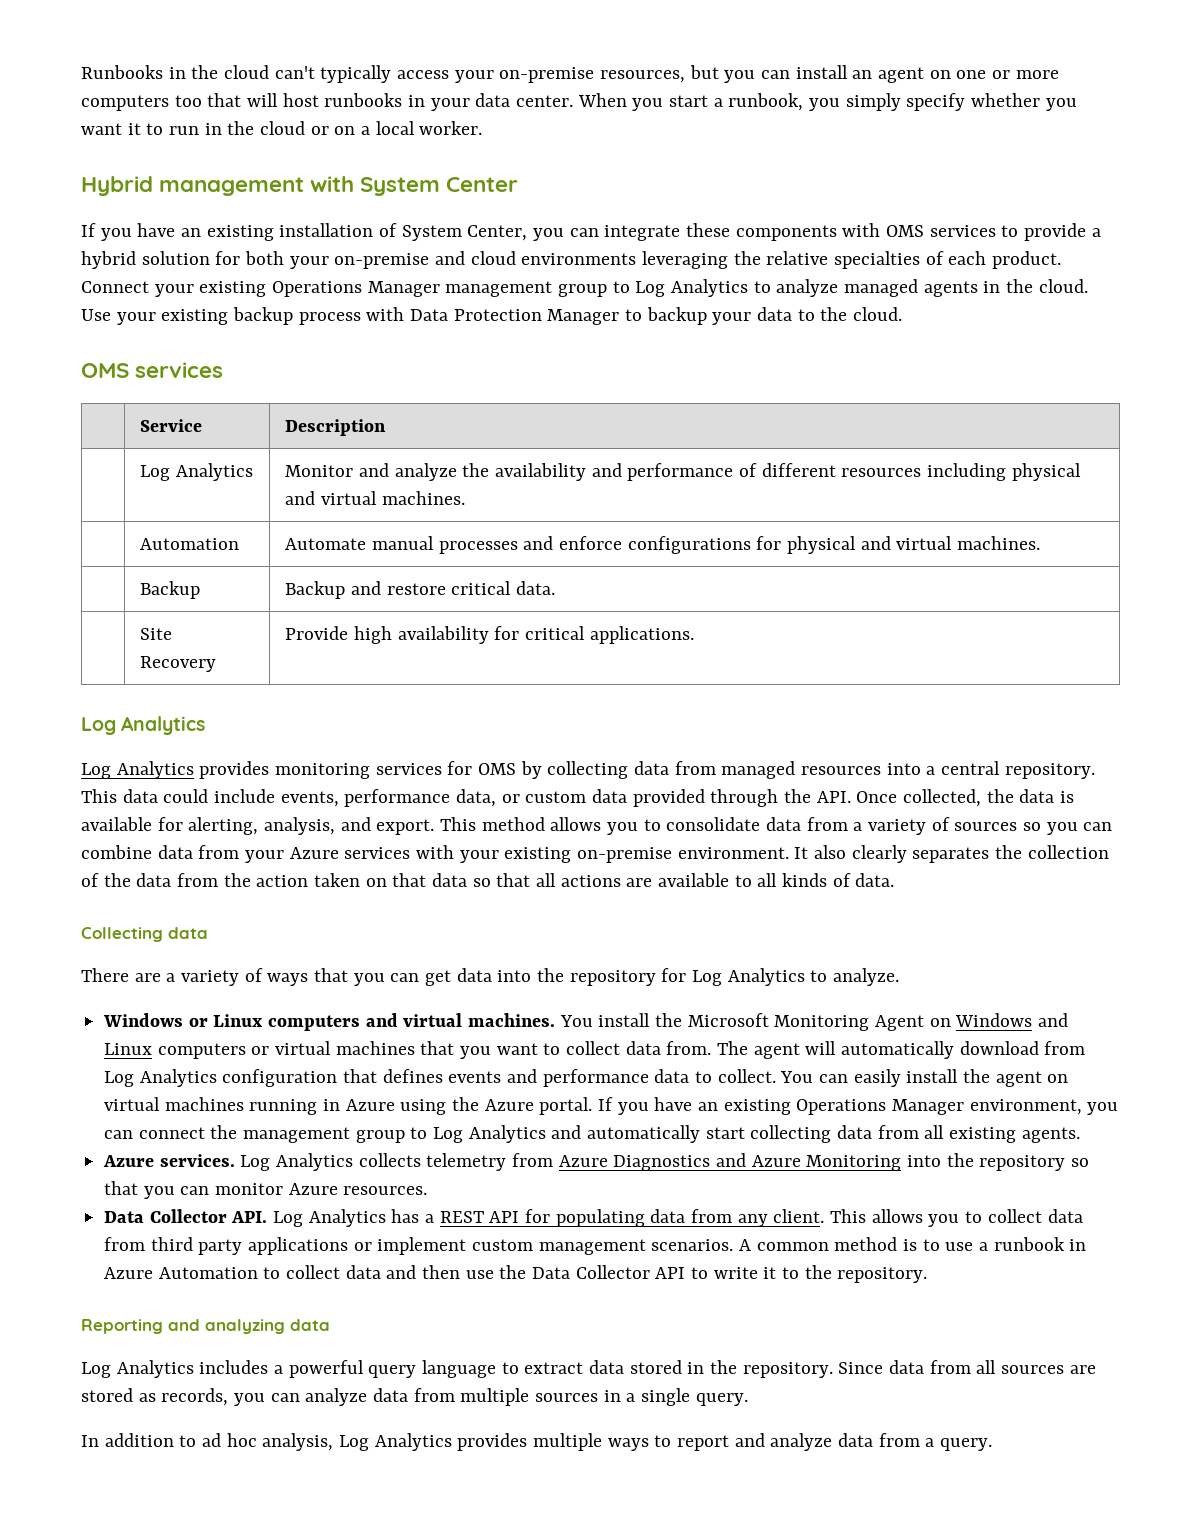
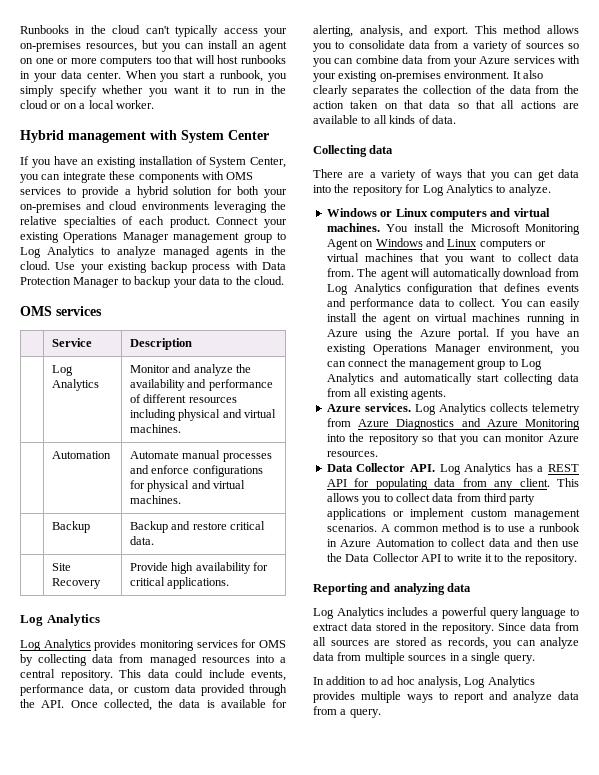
- Runbooks in the cloud can't typically access your on-premise resources, but you can install an agent on one or more computers too that will host runbooks in your data center.
+ Runbooks in the cloud can't typically access your on-premises resources, but you can install an agent on one or more computers too that will host runbooks in your data center.
- If you have an existing installation of System Center, you can integrate these components with OMS services to provide a hybrid solution for both your on-premise and cloud environments leveraging the relative specialties of each product.
+ If you have an existing installation of System Center, you can integrate these components with OMS services to provide a hybrid solution for both your on-premises and cloud environments leveraging the relative specialties of each product.
- This method allows you to consolidate data from a variety of sources so you can combine data from your Azure services with your existing on-premise environment.
+ This method allows you to consolidate data from a variety of sources so you can combine data from your Azure services with your existing on-premises environment.

